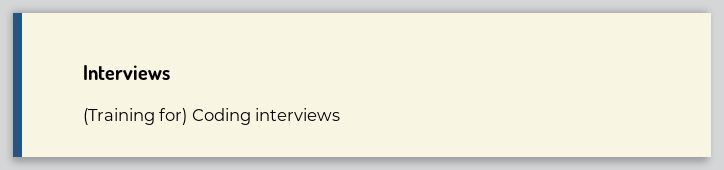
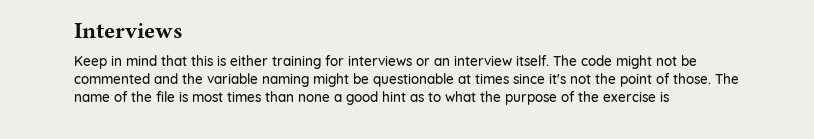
- (Training for) Coding interviews
+ Keep in mind that this is either training for interviews or an interview itself. The code might not be commented and the variable naming might be questionable at times since it's not the point of those. The name of the file is most times than none a good hint as to what the purpose of the exercise is

